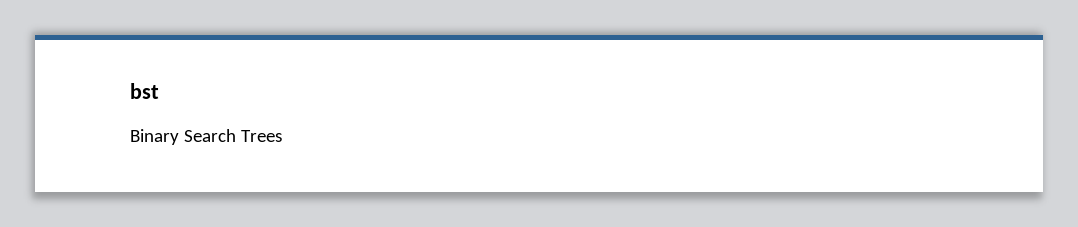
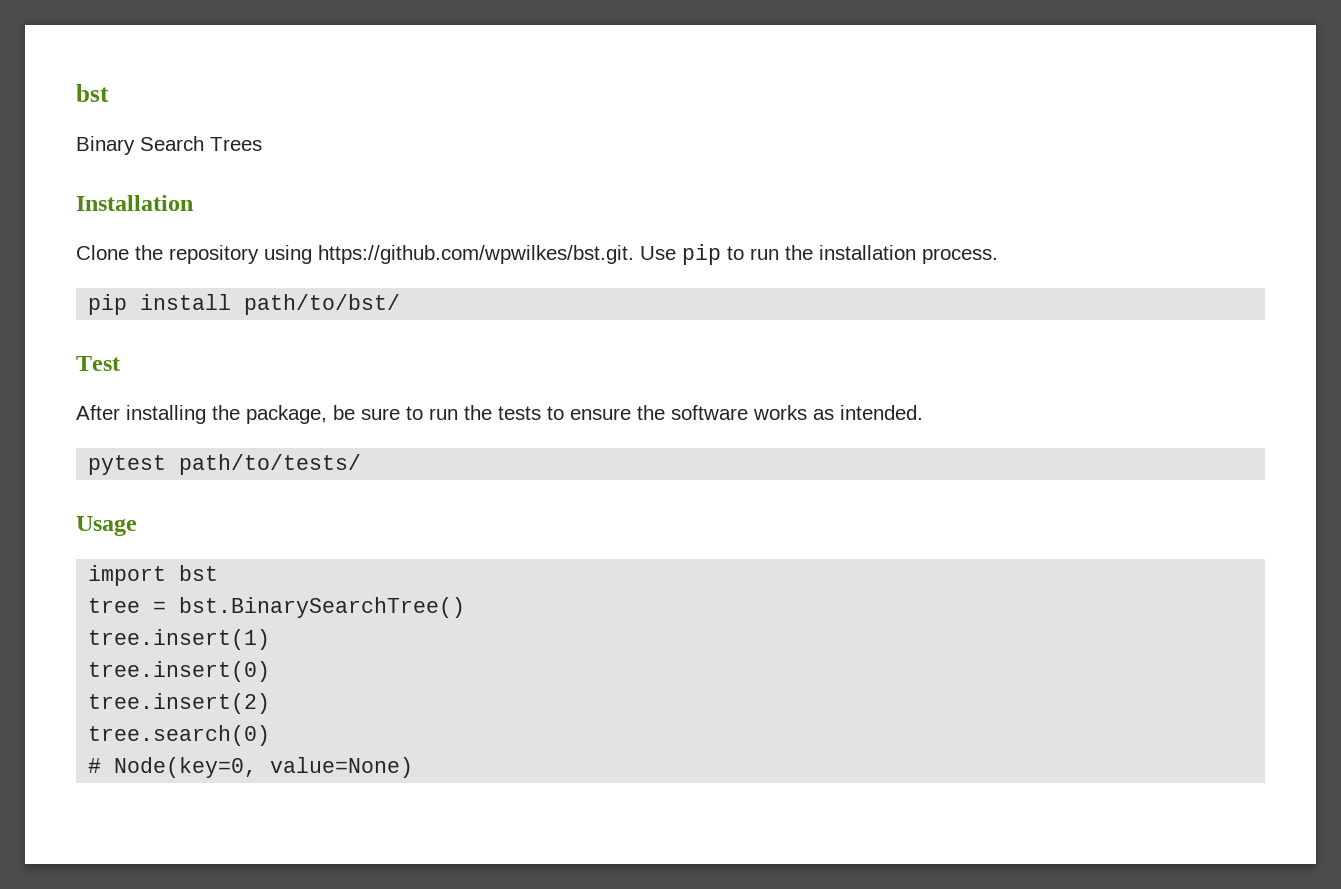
+ Installation
+ Clone the repository using https://github.com/wpwilkes/bst.git. Use pip to run the installation process.
+ pip install path/to/bst/
+ Test
+ After installing the package, be sure to run the tests to ensure the software works as intended.
+ pytest path/to/tests/
+ Usage
+ import bst
+ tree = bst.BinarySearchTree()
+ tree.insert(1)
+ tree.insert(0)
+ tree.insert(2)
+ tree.search(0)
+ # Node(key=0, value=None)

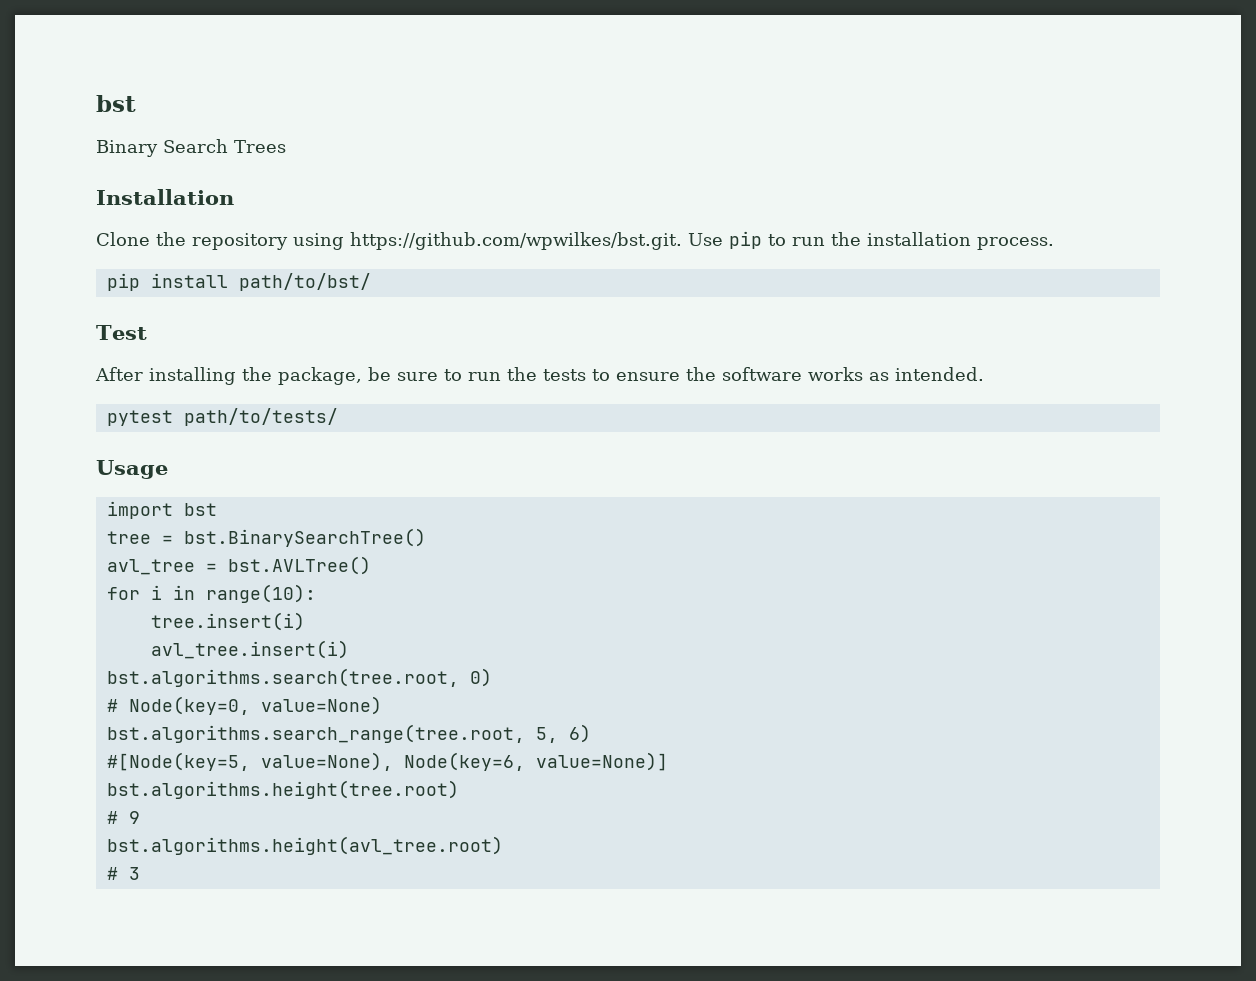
- tree.insert(1)
- tree.insert(0)
- tree.insert(2)
- tree.search(0)
+ avl_tree = bst.AVLTree()
+ for i in range(10):
+ tree.insert(i)
+ avl_tree.insert(i)
+ bst.algorithms.search(tree.root, 0)
  # Node(key=0, value=None)
+ bst.algorithms.search_range(tree.root, 5, 6)
+ #[Node(key=5, value=None), Node(key=6, value=None)]
+ bst.algorithms.height(tree.root)
+ # 9
+ bst.algorithms.height(avl_tree.root)
+ # 3

